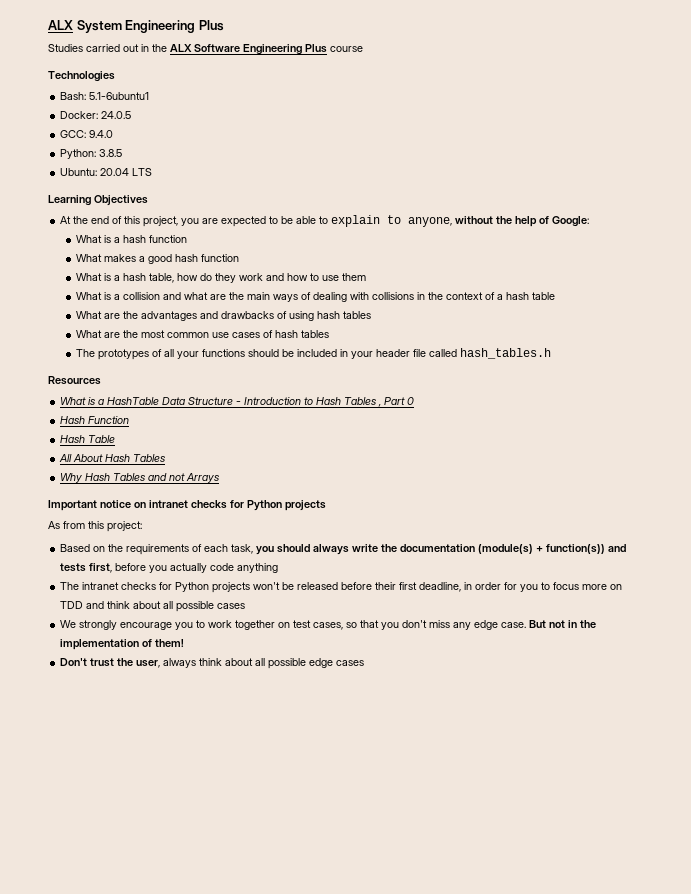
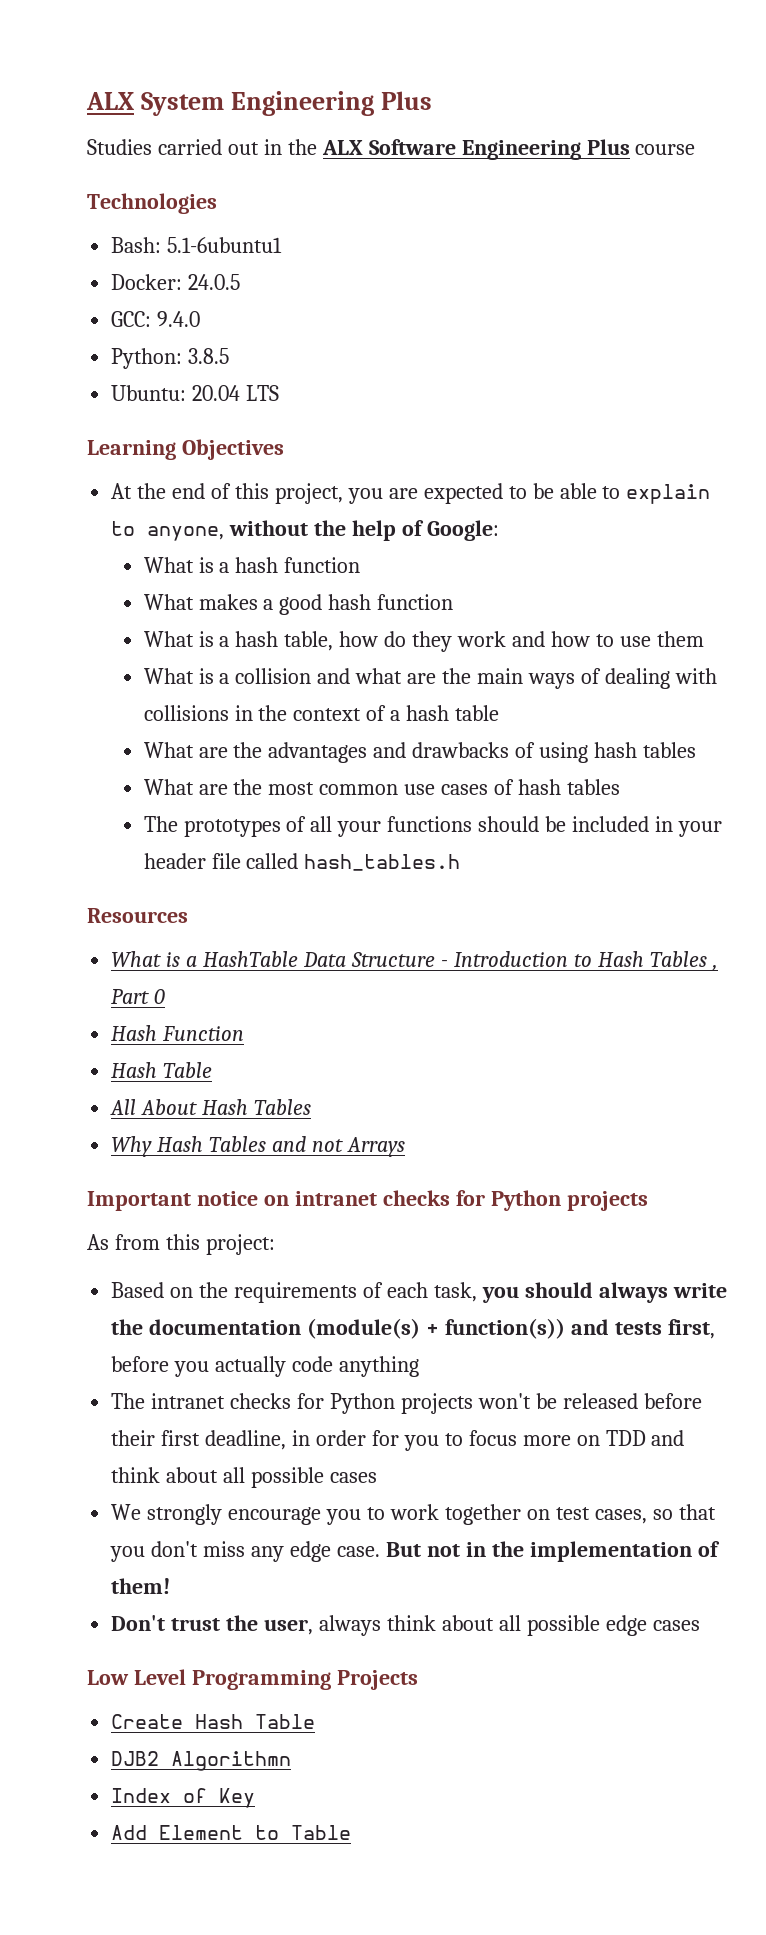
+ Low Level Programming Projects
+ Create Hash Table
+ DJB2 Algorithmn
+ Index of Key
+ Add Element to Table

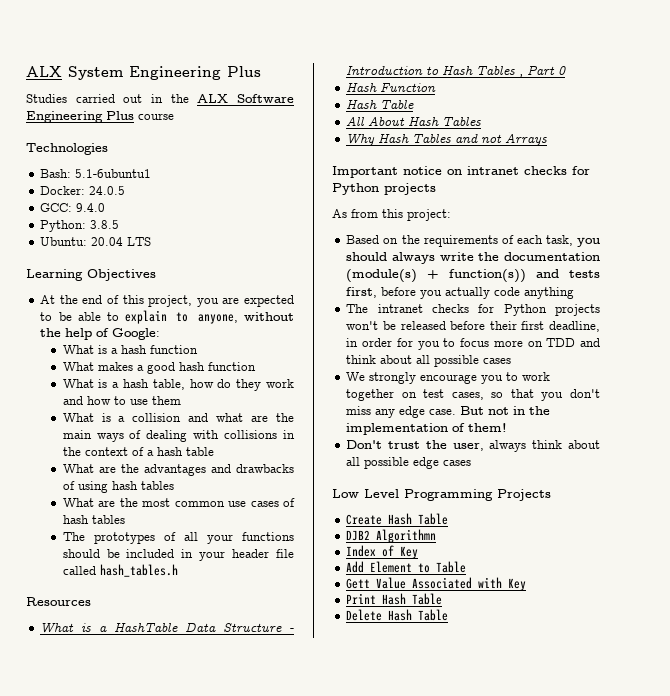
+ Gett Value Associated with Key
+ Print Hash Table
+ Delete Hash Table

